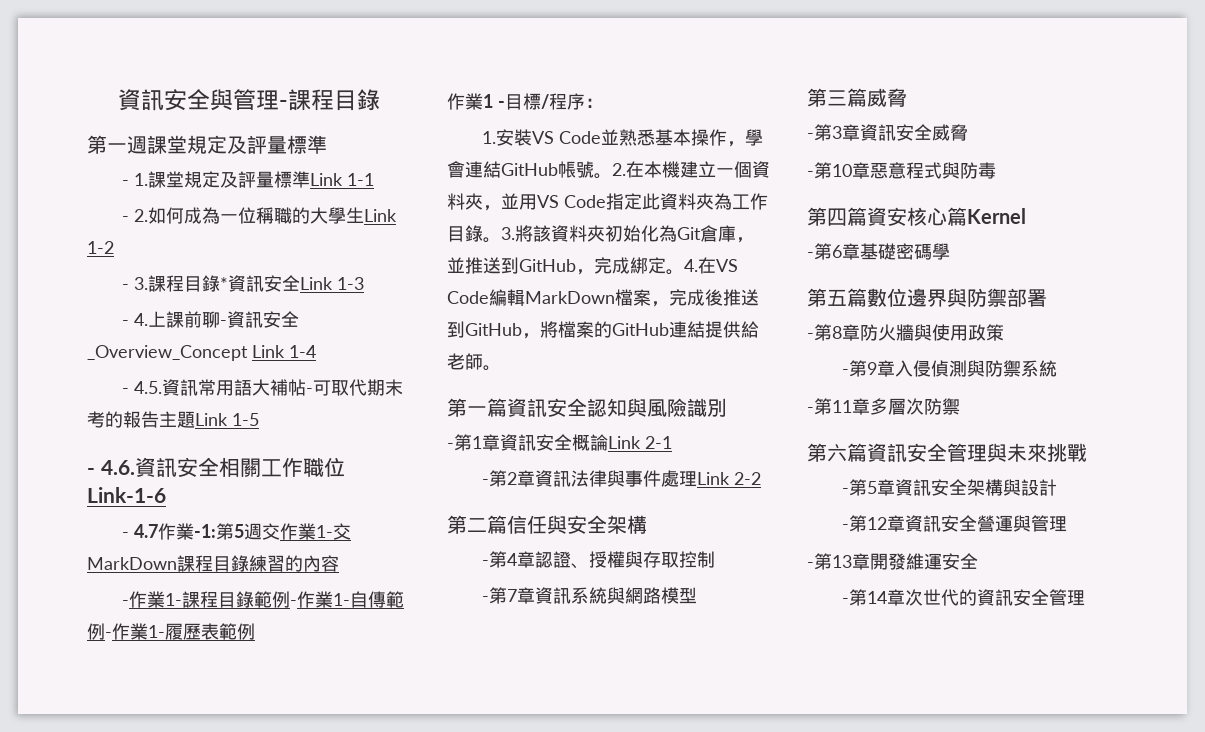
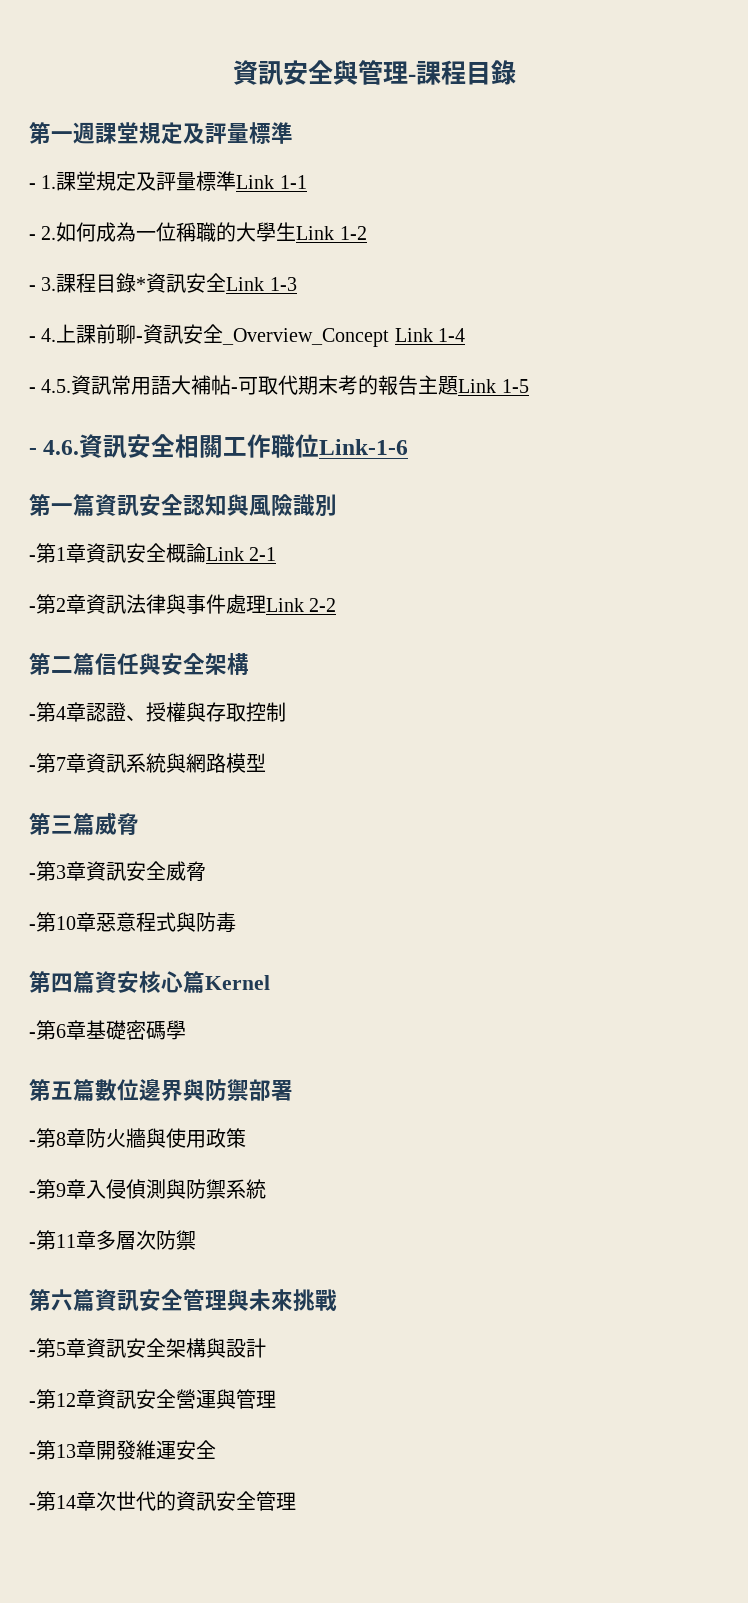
- - 4.7作業-1:第5週交作業1-交MarkDown課程目錄練習的內容
- -作業1-課程目錄範例-作業1-自傳範例-作業1-履歷表範例
- 作業1 -目標/程序：
- 1.安裝VS Code並熟悉基本操作，學會連結GitHub帳號。2.在本機建立一個資料夾，並用VS Code指定此資料夾為工作目錄。3.將該資料夾初始化為Git倉庫，並推送到GitHub，完成綁定。4.在VS Code編輯MarkDown檔案，完成後推送到GitHub，將檔案的GitHub連結提供給老師。

